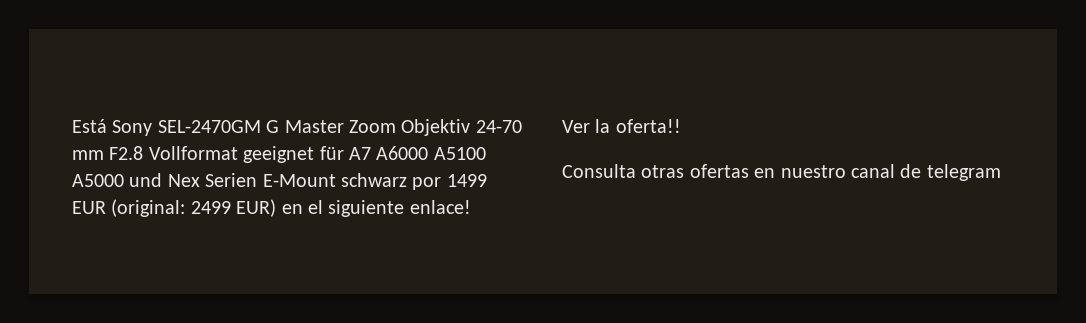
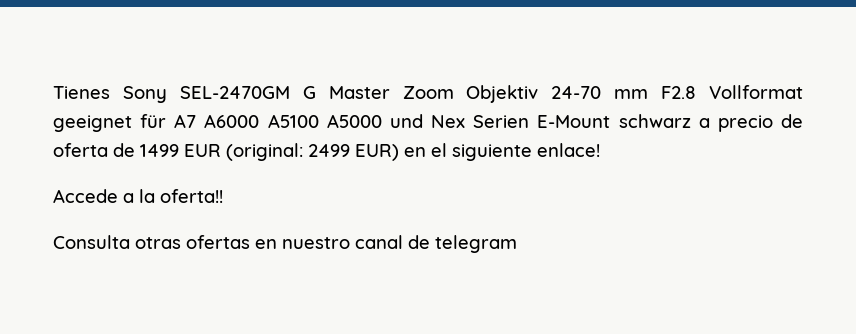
- Está Sony SEL-2470GM G Master Zoom Objektiv 24-70 mm F2.8 Vollformat geeignet für A7 A6000 A5100 A5000 und Nex Serien E-Mount schwarz por 1499 EUR (original: 2499 EUR) en el siguiente enlace!
+ Tienes Sony SEL-2470GM G Master Zoom Objektiv 24-70 mm F2.8 Vollformat geeignet für A7 A6000 A5100 A5000 und Nex Serien E-Mount schwarz a precio de oferta de 1499 EUR (original: 2499 EUR) en el siguiente enlace!
- Ver la oferta!!
+ Accede a la oferta!!

